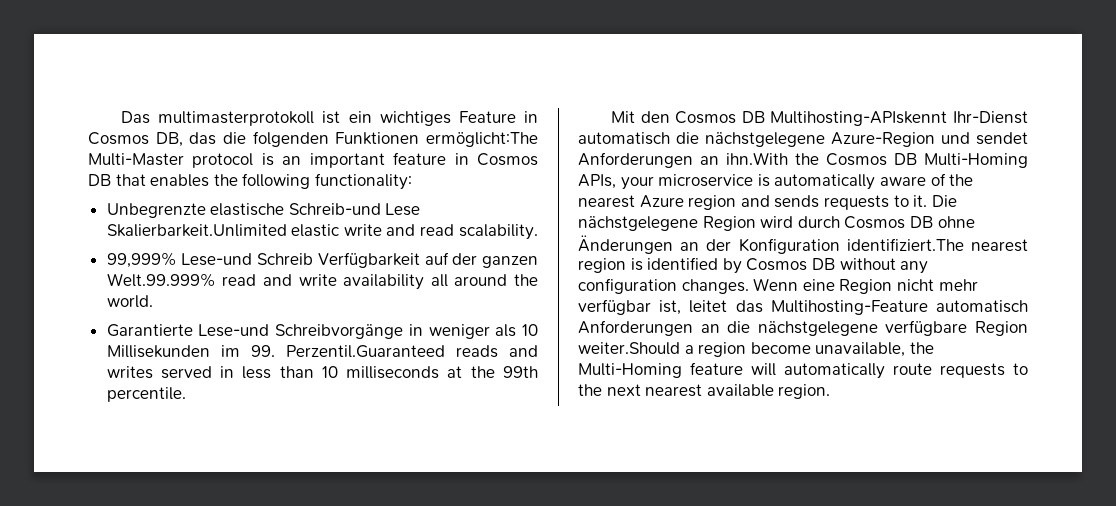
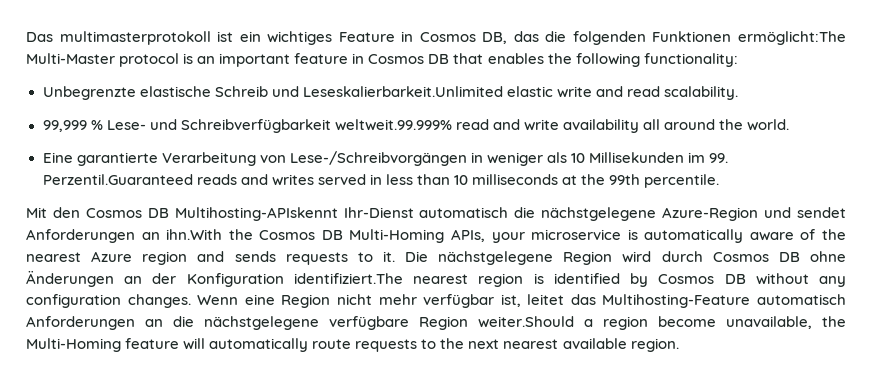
- Unbegrenzte elastische Schreib-und Lese Skalierbarkeit.Unlimited elastic write and read scalability.
+ Unbegrenzte elastische Schreib und Leseskalierbarkeit.Unlimited elastic write and read scalability.
- 99,999% Lese-und Schreib Verfügbarkeit auf der ganzen Welt.99.999% read and write availability all around the world.
+ 99,999 % Lese- und Schreibverfügbarkeit weltweit.99.999% read and write availability all around the world.
- Garantierte Lese-und Schreibvorgänge in weniger als 10 Millisekunden im 99. Perzentil.Guaranteed reads and writes served in less than 10 milliseconds at the 99th percentile.
+ Eine garantierte Verarbeitung von Lese-/Schreibvorgängen in weniger als 10 Millisekunden im 99. Perzentil.Guaranteed reads and writes served in less than 10 milliseconds at the 99th percentile.

